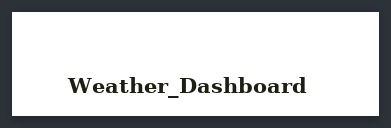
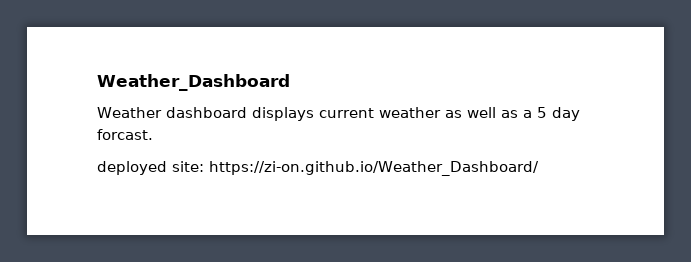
+ Weather dashboard displays current weather as well as a 5 day forcast.
+ deployed site: https://zi-on.github.io/Weather_Dashboard/

